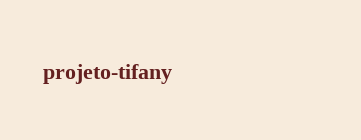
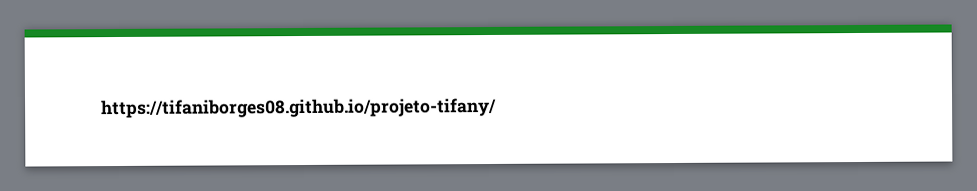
- projeto-tifany
+ https://tifaniborges08.github.io/projeto-tifany/

